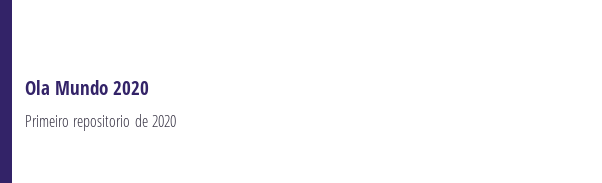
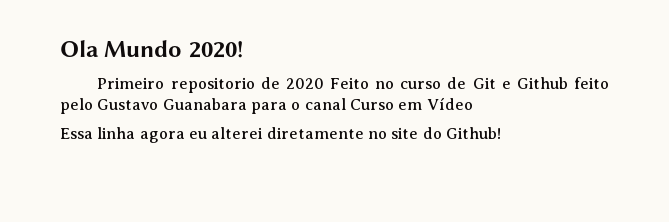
- Ola Mundo 2020
+ Ola Mundo 2020!
- Primeiro repositorio de 2020
+ Primeiro repositorio de 2020 Feito no curso de Git e Github feito pelo Gustavo Guanabara para o canal Curso em Vídeo
+ Essa linha agora eu alterei diretamente no site do Github!

